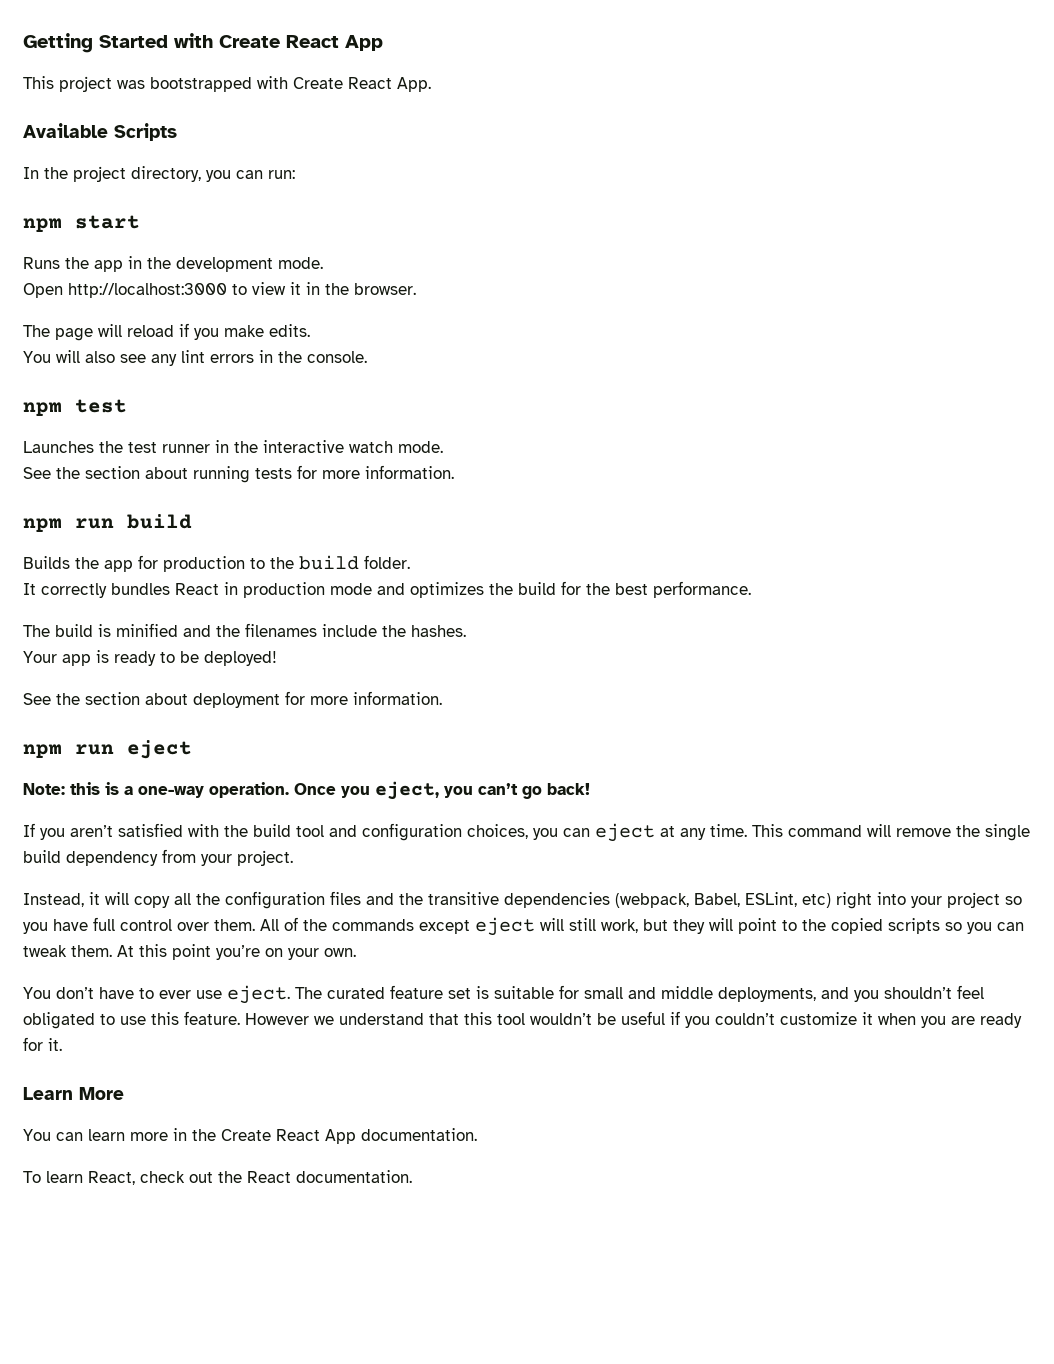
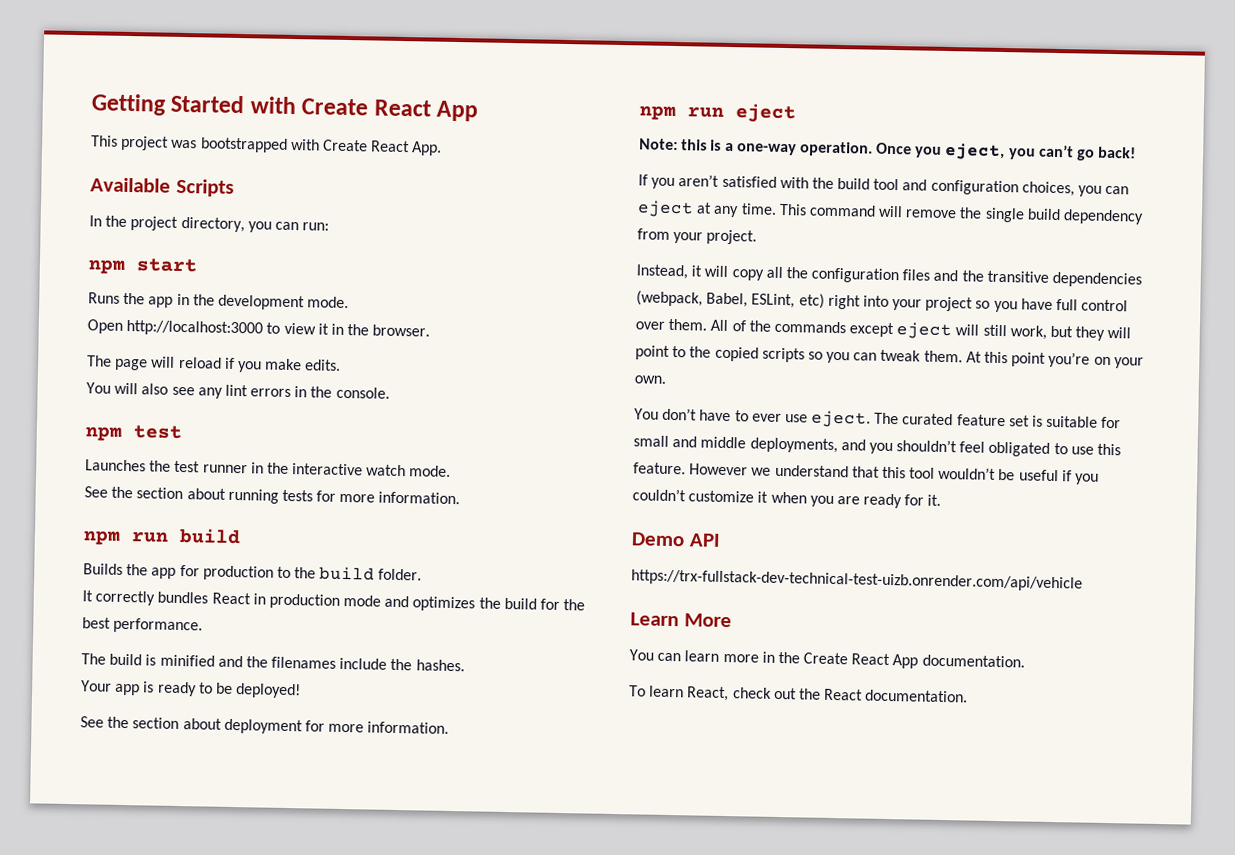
+ Demo API
+ https://trx-fullstack-dev-technical-test-uizb.onrender.com/api/vehicle

